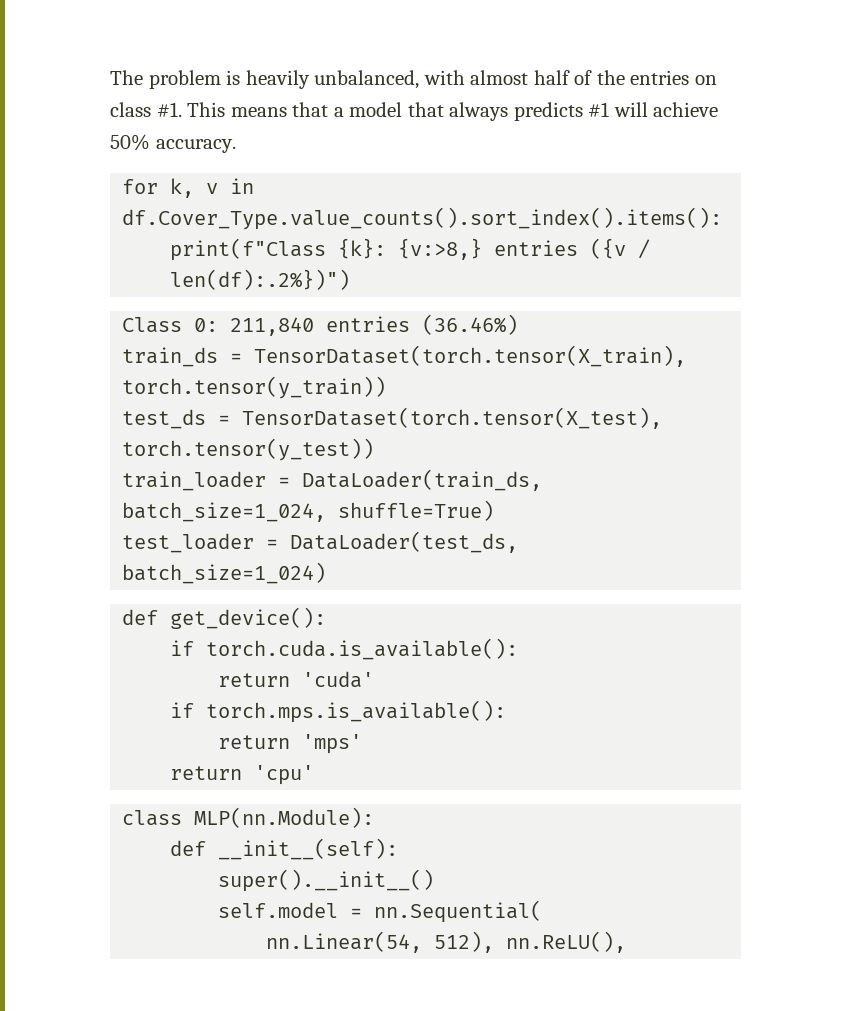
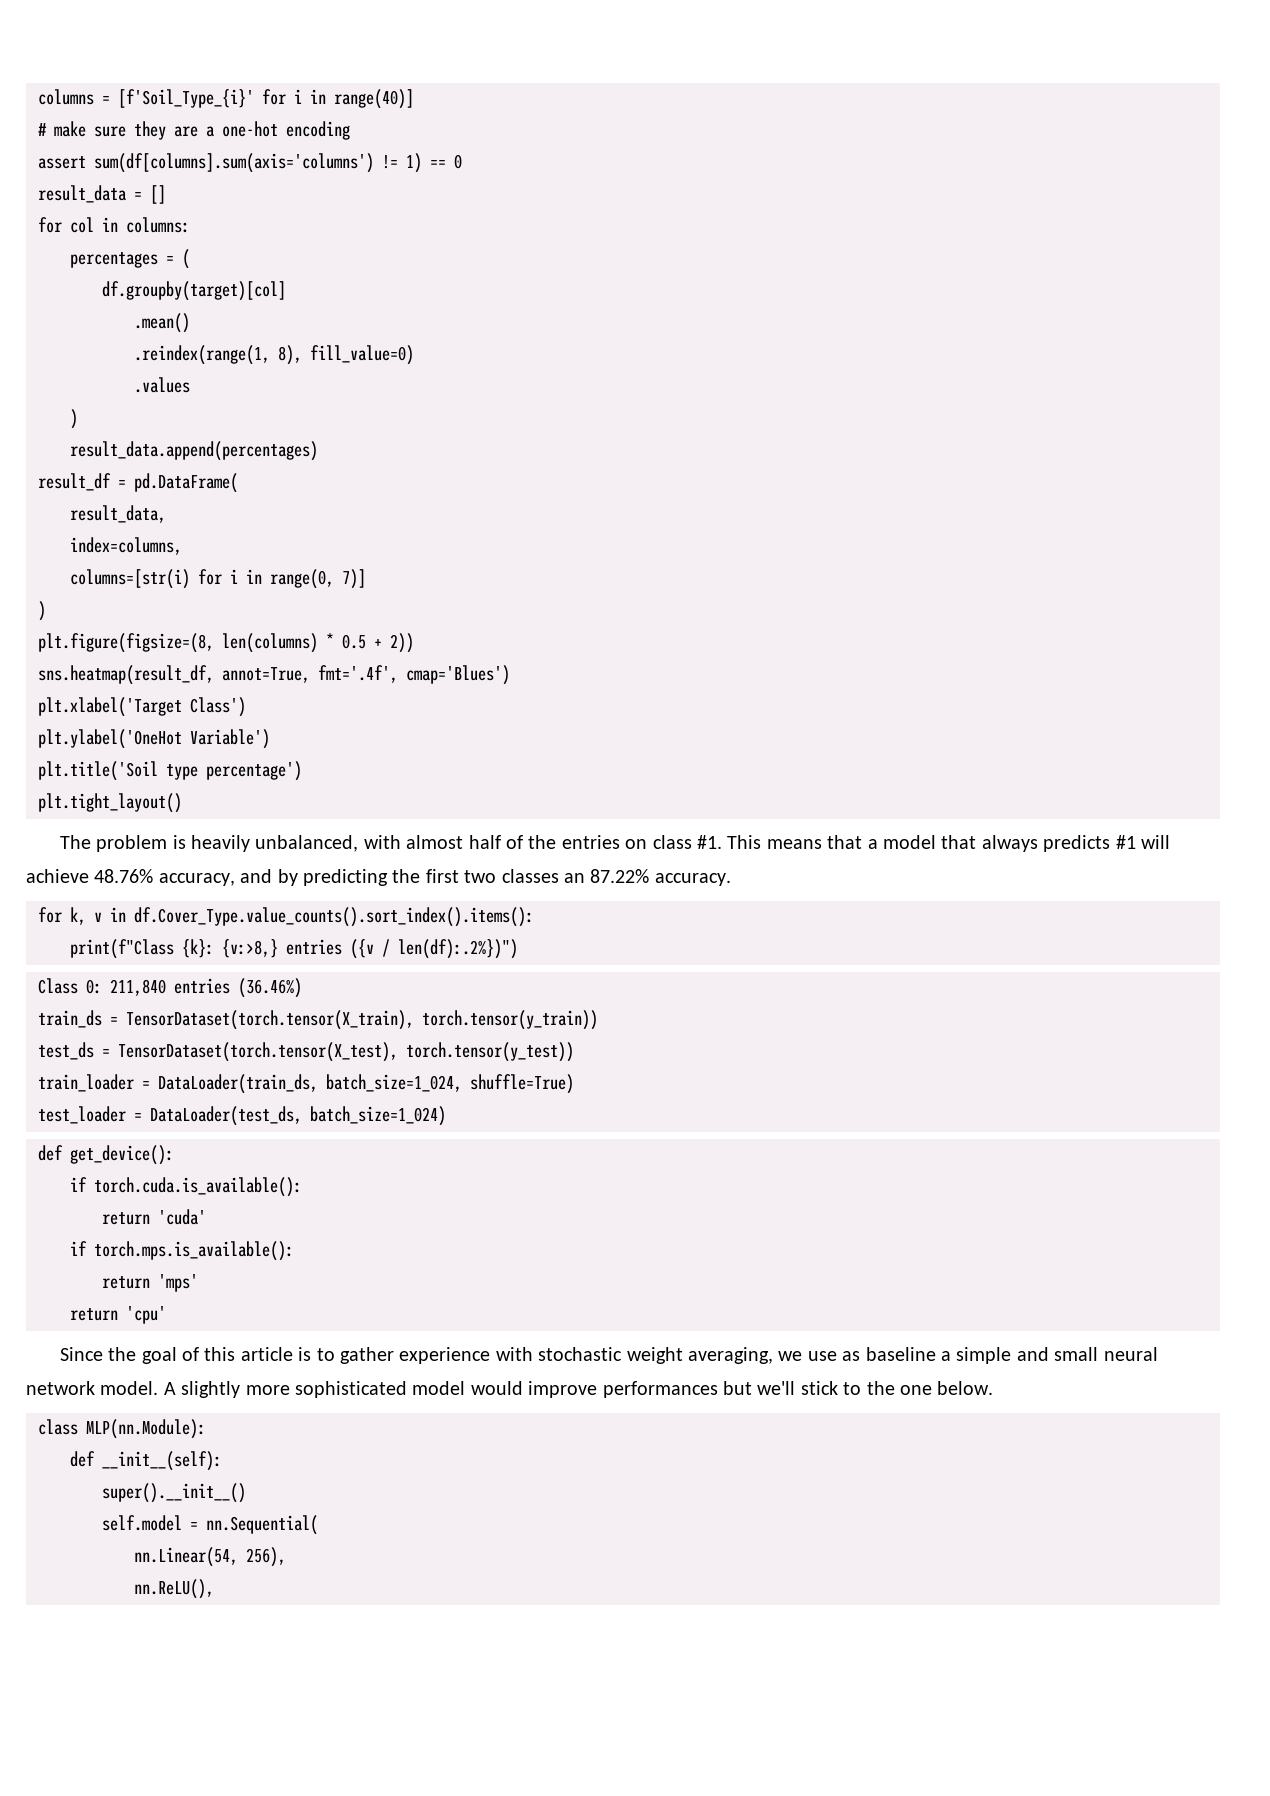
+ columns = [f'Soil_Type_{i}' for i in range(40)]
+ # make sure they are a one-hot encoding
+ assert sum(df[columns].sum(axis='columns') != 1) == 0
+ result_data = []
+ for col in columns:
+ percentages = (
+ df.groupby(target)[col]
+ .mean()
+ .reindex(range(1, 8), fill_value=0)
+ .values
+ )
+ result_data.append(percentages)
+ result_df = pd.DataFrame(
+ result_data,
+ index=columns,
+ columns=[str(i) for i in range(0, 7)]
+ )
+ plt.figure(figsize=(8, len(columns) * 0.5 + 2))
+ sns.heatmap(result_df, annot=True, fmt='.4f', cmap='Blues')
+ plt.xlabel('Target Class')
+ plt.ylabel('OneHot Variable')
+ plt.title('Soil type percentage')
+ plt.tight_layout()
- This means that a model that always predicts #1 will achieve 50% accuracy.
+ This means that a model that always predicts #1 will achieve 48.76% accuracy, and by predicting the first two classes an 87.22% accuracy.
+ Since the goal of this article is to gather experience with stochastic weight averaging, we use as baseline a simple and small neural network model. A slightly more sophisticated model would improve performances but we'll stick to the one below.
- nn.Linear(54, 512), nn.ReLU(),
+ nn.Linear(54, 256),
+ nn.ReLU(),

